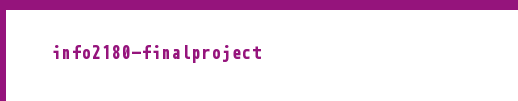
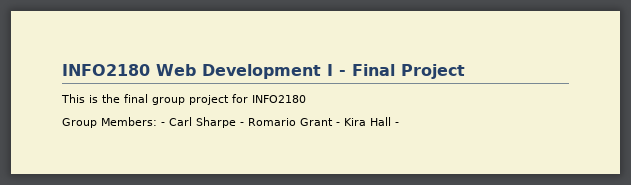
- info2180-finalproject
+ INFO2180 Web Development I - Final Project
+ This is the final group project for INFO2180
+ Group Members: - Carl Sharpe - Romario Grant - Kira Hall -

